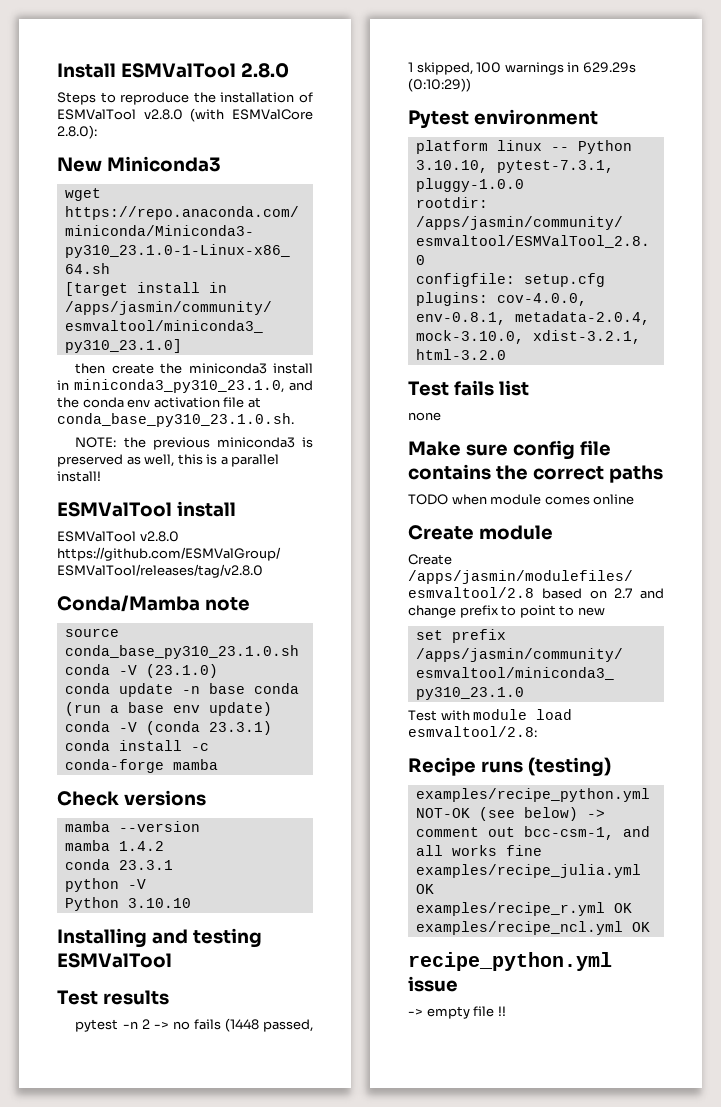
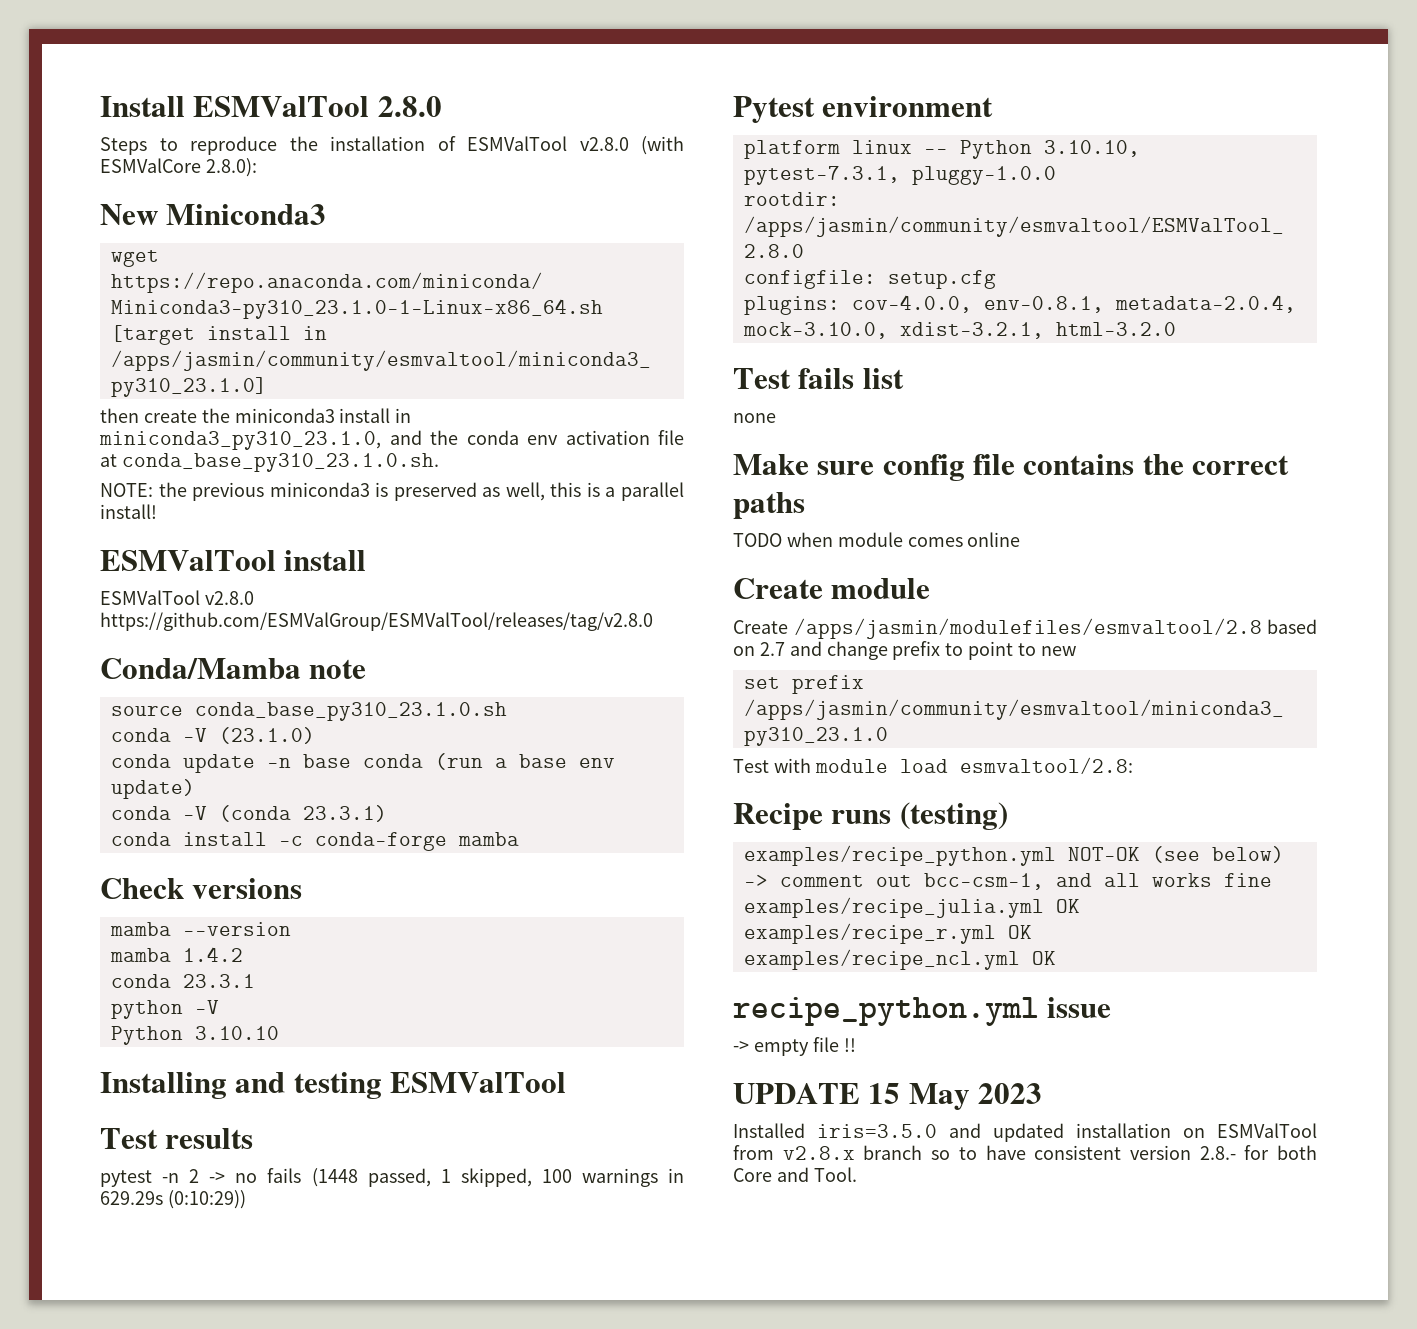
+ UPDATE 15 May 2023
+ Installed iris=3.5.0 and updated installation on ESMValTool from v2.8.x branch so to have consistent version 2.8.- for both Core and Tool.

